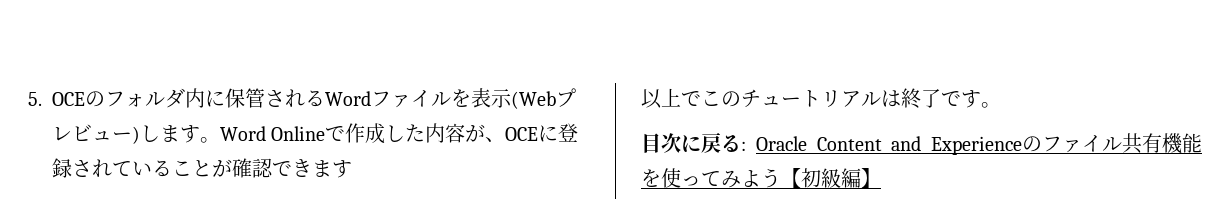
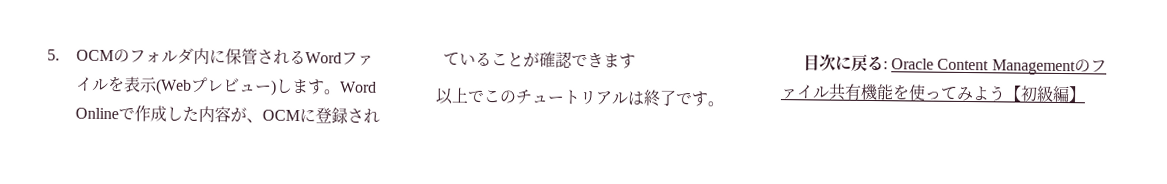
- 5. OCEのフォルダ内に保管されるWordファイルを表示(Webプレビュー)します。
+ 5. OCMのフォルダ内に保管されるWordファイルを表示(Webプレビュー)します。
- Word Onlineで作成した内容が、OCEに登録されていることが確認できます
+ Word Onlineで作成した内容が、OCMに登録されていることが確認できます
- 目次に戻る: Oracle Content and Experienceのファイル共有機能を使ってみよう【初級編】
+ 目次に戻る: Oracle Content Managementのファイル共有機能を使ってみよう【初級編】

